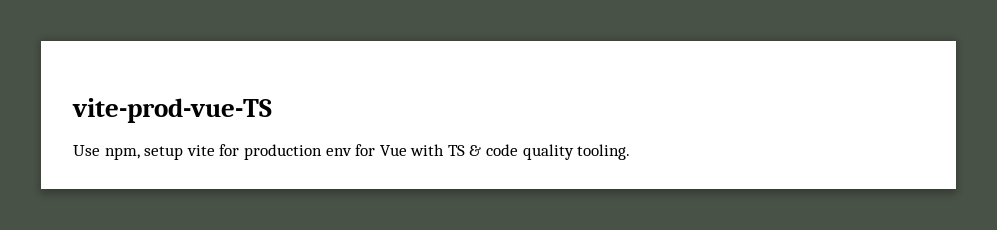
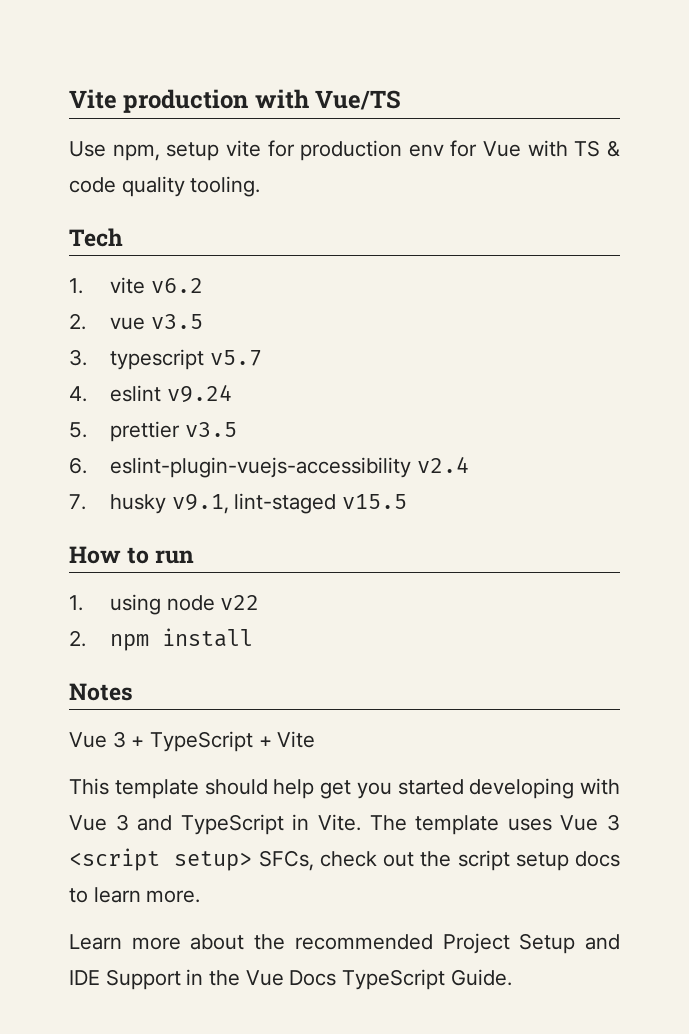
- vite-prod-vue-TS
+ Vite production with Vue/TS
+ Tech
+ 1. vite v6.2
+ 2. vue v3.5
+ 3. typescript v5.7
+ 4. eslint v9.24
+ 5. prettier v3.5
+ 6. eslint-plugin-vuejs-accessibility v2.4
+ 7. husky v9.1, lint-staged v15.5
+ How to run
+ 1. using node v22
+ 2. npm install
+ Notes
+ Vue 3 + TypeScript + Vite
+ This template should help get you started developing with Vue 3 and TypeScript in Vite. The template uses Vue 3 <script setup> SFCs, check out the script setup docs to learn more.
+ Learn more about the recommended Project Setup and IDE Support in the Vue Docs TypeScript Guide.

